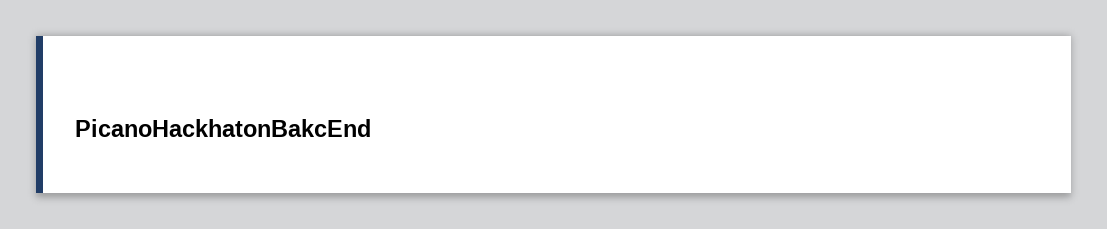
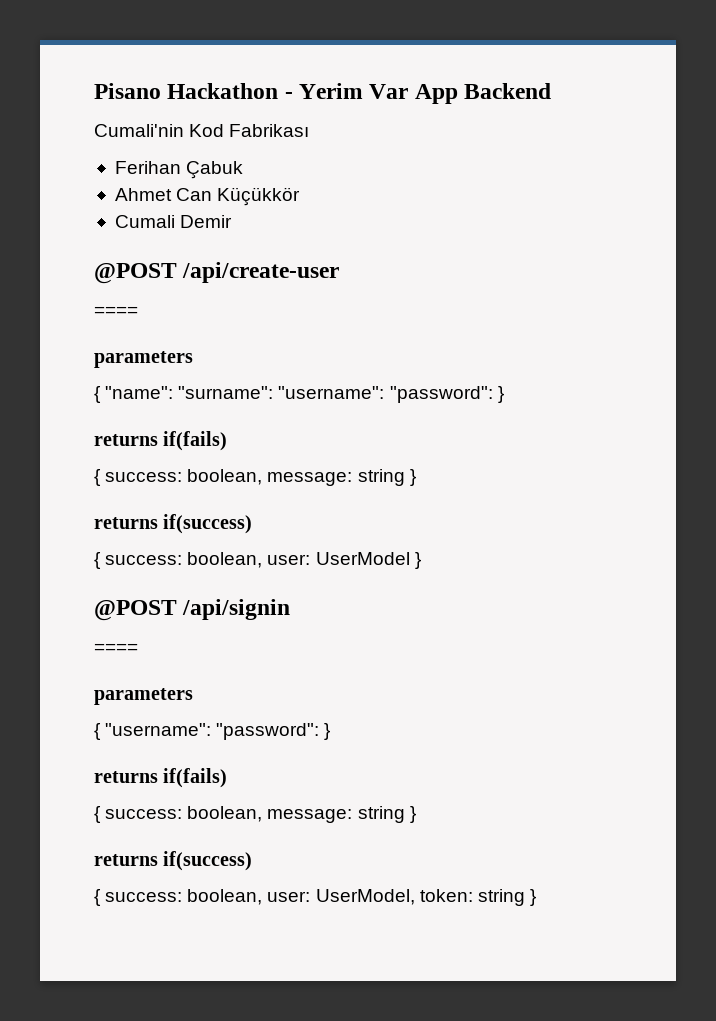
- PicanoHackhatonBakcEnd
+ Pisano Hackathon - Yerim Var App Backend
+ Cumali'nin Kod Fabrikası
+ Ferihan Çabuk
+ Ahmet Can Küçükkör
+ Cumali Demir
+ @POST /api/create-user
+ ====
+ parameters
+ { "name": "surname": "username": "password": }
+ returns if(fails)
+ { success: boolean, message: string }
+ returns if(success)
+ { success: boolean, user: UserModel }
+ @POST /api/signin
+ ====
+ parameters
+ { "username": "password": }
+ returns if(fails)
+ { success: boolean, message: string }
+ returns if(success)
+ { success: boolean, user: UserModel, token: string }

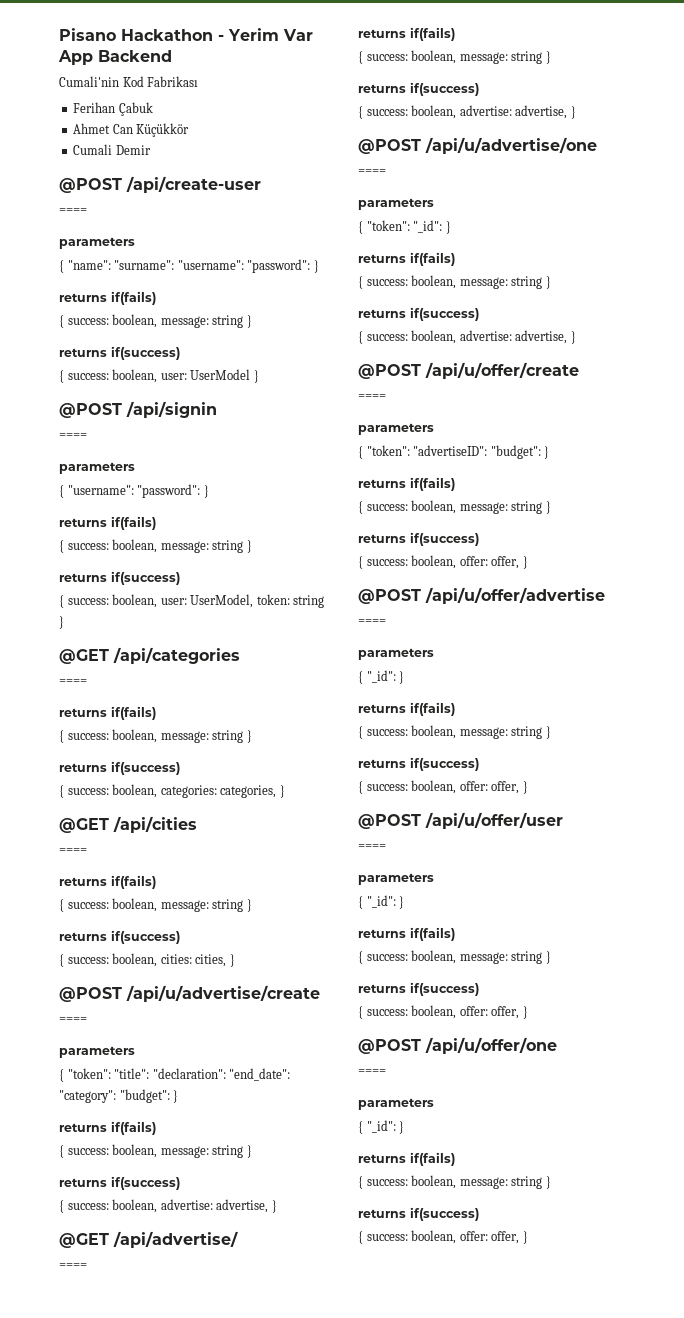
+ @GET /api/categories
+ ====
+ returns if(fails)
+ { success: boolean, message: string }
+ returns if(success)
+ { success: boolean, categories: categories, }
+ @GET /api/cities
+ ====
+ returns if(fails)
+ { success: boolean, message: string }
+ returns if(success)
+ { success: boolean, cities: cities, }
+ @POST /api/u/advertise/create
+ ====
+ parameters
+ { "token": "title": "declaration": "end_date": "category": "budget": }
+ returns if(fails)
+ { success: boolean, message: string }
+ returns if(success)
+ { success: boolean, advertise: advertise, }
+ @GET /api/advertise/
+ ====
+ returns if(fails)
+ { success: boolean, message: string }
+ returns if(success)
+ { success: boolean, advertise: advertise, }
+ @POST /api/u/advertise/one
+ ====
+ parameters
+ { "token": "_id": }
+ returns if(fails)
+ { success: boolean, message: string }
+ returns if(success)
+ { success: boolean, advertise: advertise, }
+ @POST /api/u/offer/create
+ ====
+ parameters
+ { "token": "advertiseID": "budget": }
+ returns if(fails)
+ { success: boolean, message: string }
+ returns if(success)
+ { success: boolean, offer: offer, }
+ @POST /api/u/offer/advertise
+ ====
+ parameters
+ { "_id": }
+ returns if(fails)
+ { success: boolean, message: string }
+ returns if(success)
+ { success: boolean, offer: offer, }
+ @POST /api/u/offer/user
+ ====
+ parameters
+ { "_id": }
+ returns if(fails)
+ { success: boolean, message: string }
+ returns if(success)
+ { success: boolean, offer: offer, }
+ @POST /api/u/offer/one
+ ====
+ parameters
+ { "_id": }
+ returns if(fails)
+ { success: boolean, message: string }
+ returns if(success)
+ { success: boolean, offer: offer, }

